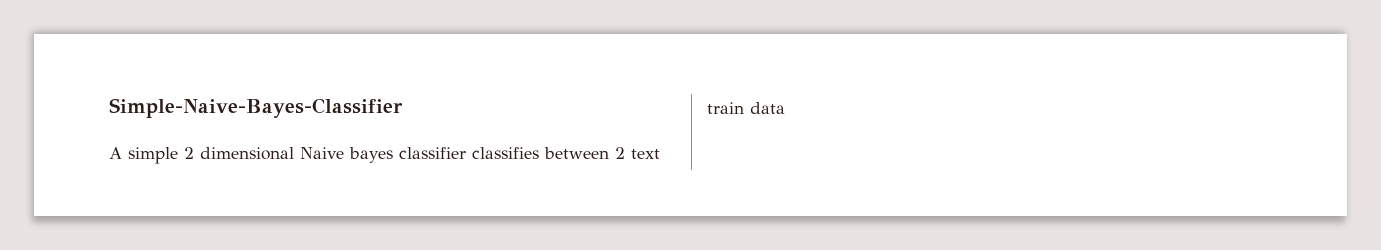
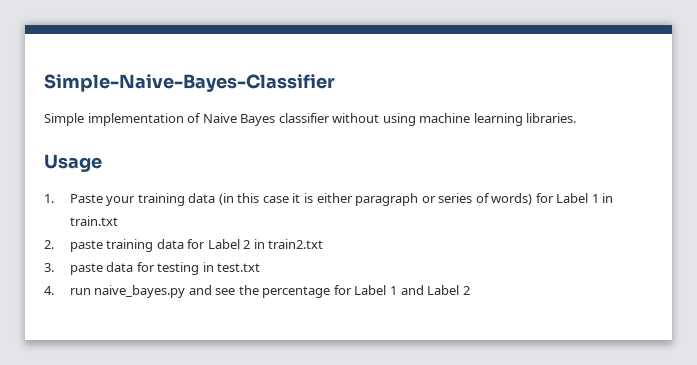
- A simple 2 dimensional Naive bayes classifier classifies between 2 text train data
+ Simple implementation of Naive Bayes classifier without using machine learning libraries.
+ Usage
+ 1. Paste your training data (in this case it is either paragraph or series of words) for Label 1 in train.txt
+ 2. paste training data for Label 2 in train2.txt
+ 3. paste data for testing in test.txt
+ 4. run naive_bayes.py and see the percentage for Label 1 and Label 2

